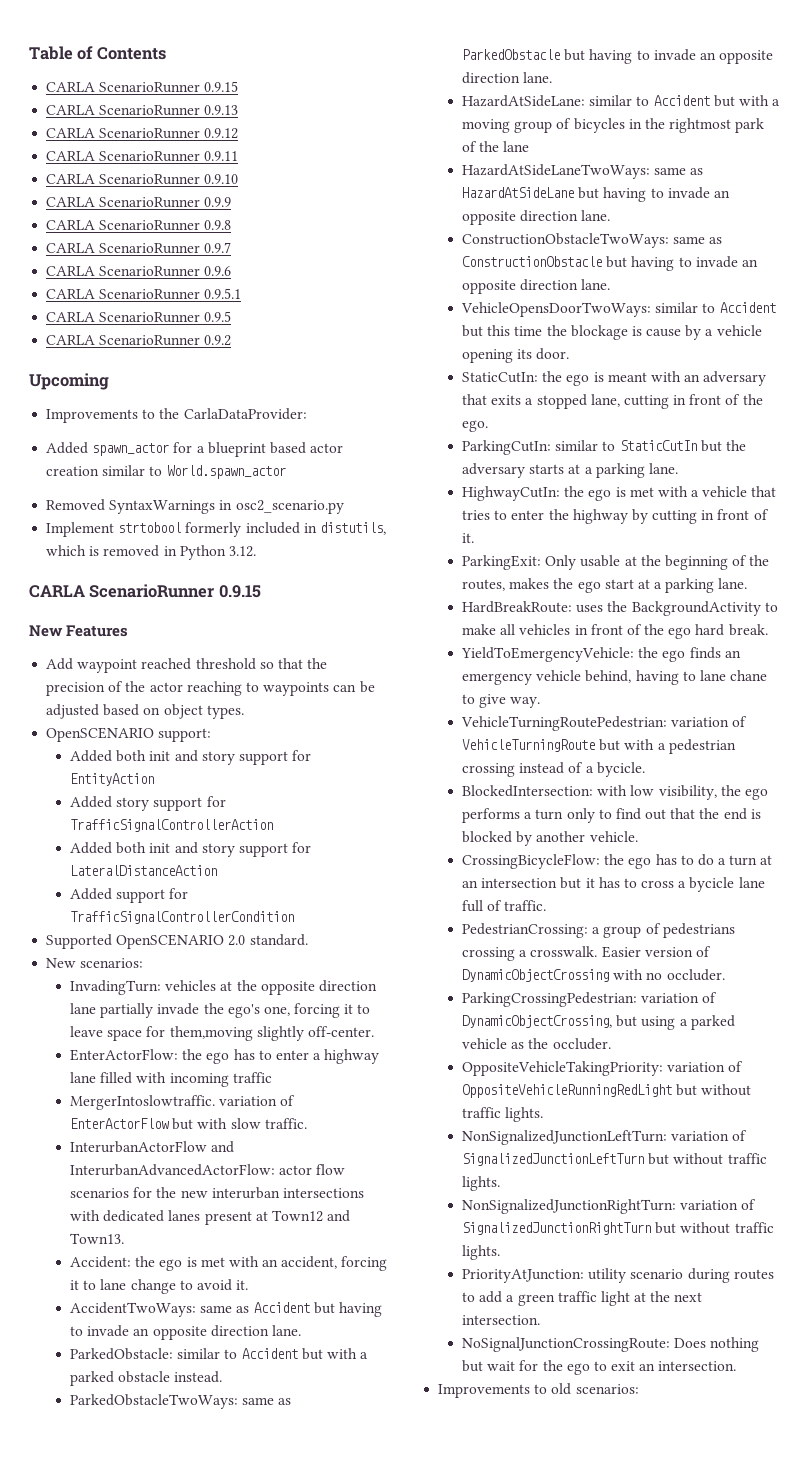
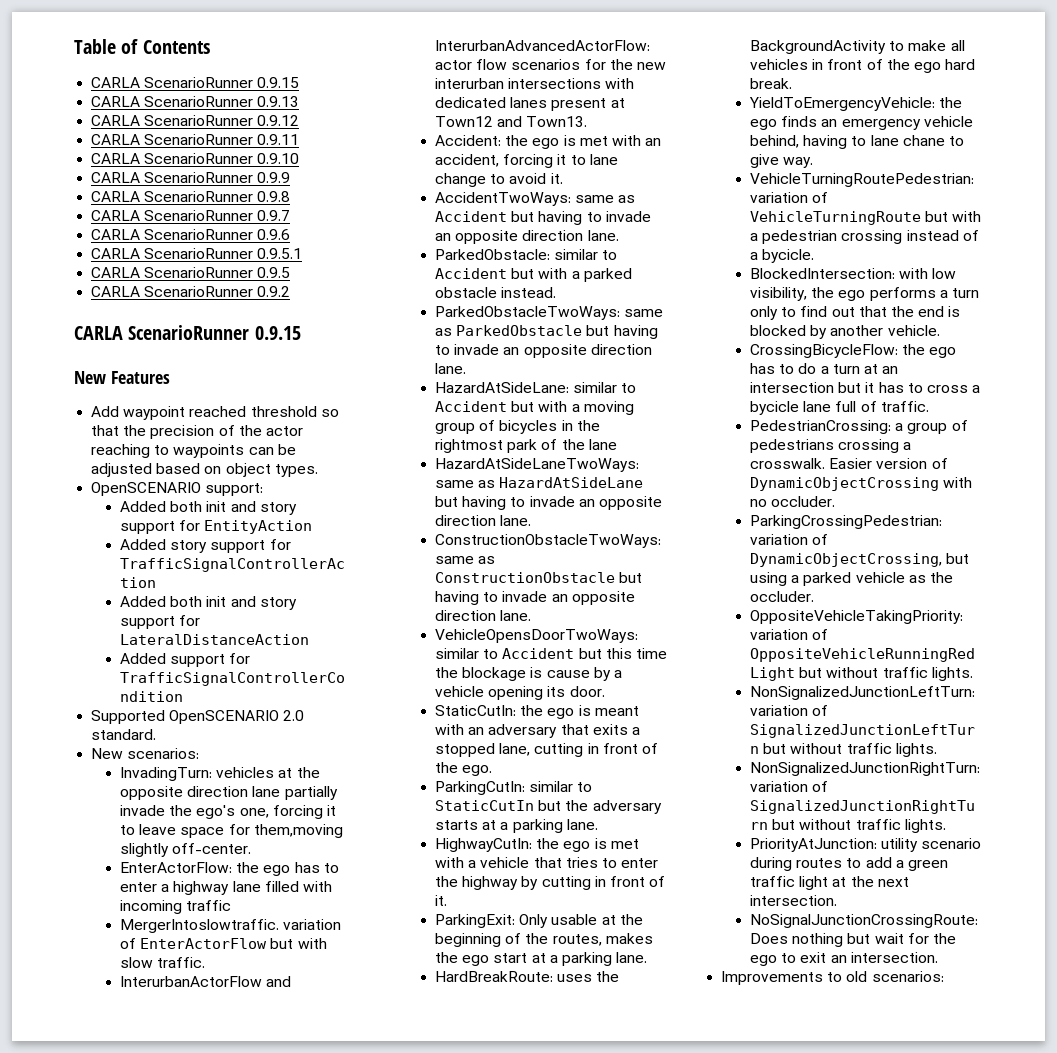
- Upcoming
- Improvements to the CarlaDataProvider:
- Added spawn_actor for a blueprint based actor creation similar to World.spawn_actor
- Removed SyntaxWarnings in osc2_scenario.py
- Implement strtobool formerly included in distutils, which is removed in Python 3.12.

